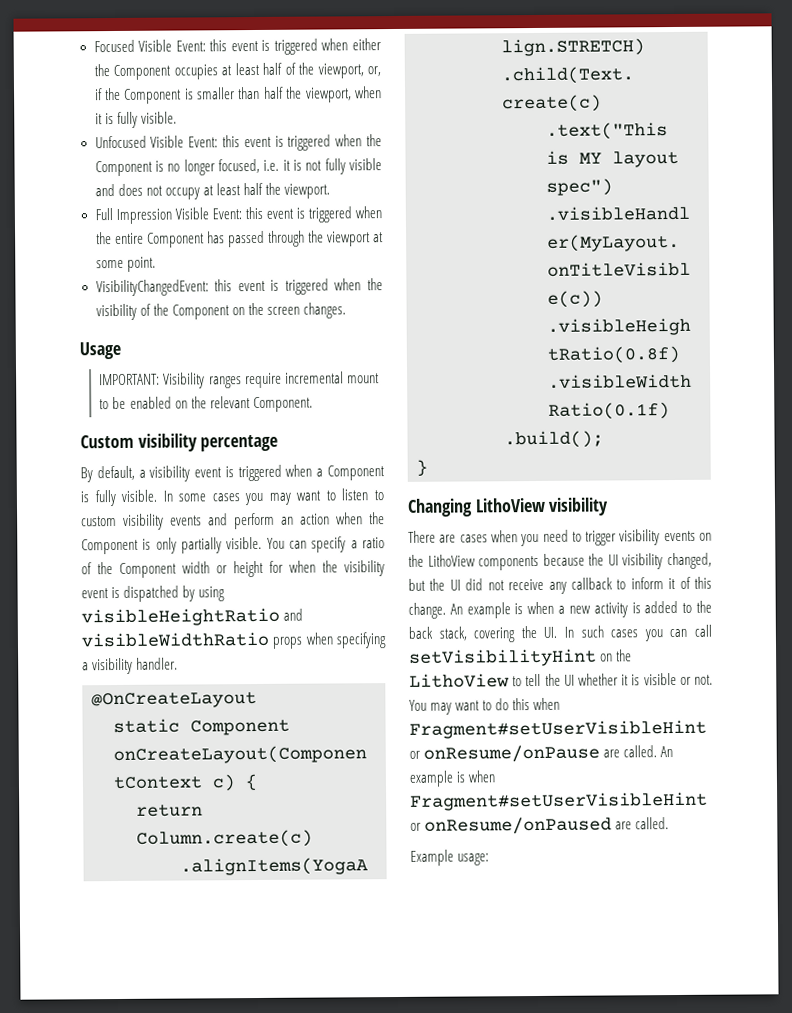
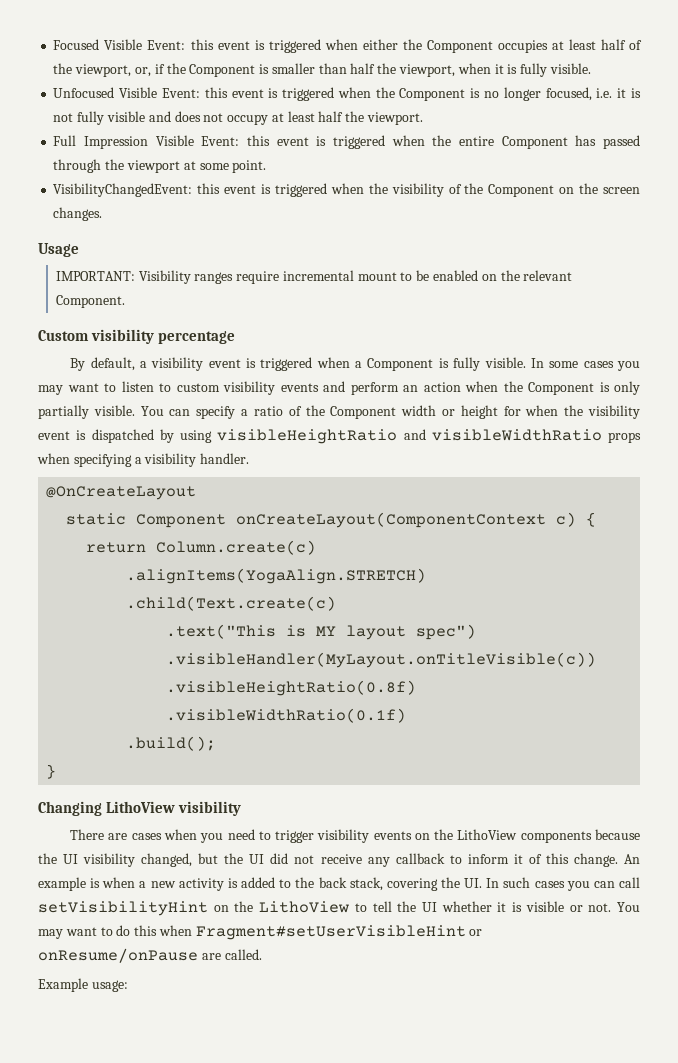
- An example is when Fragment#setUserVisibleHint or onResume/onPaused are called.

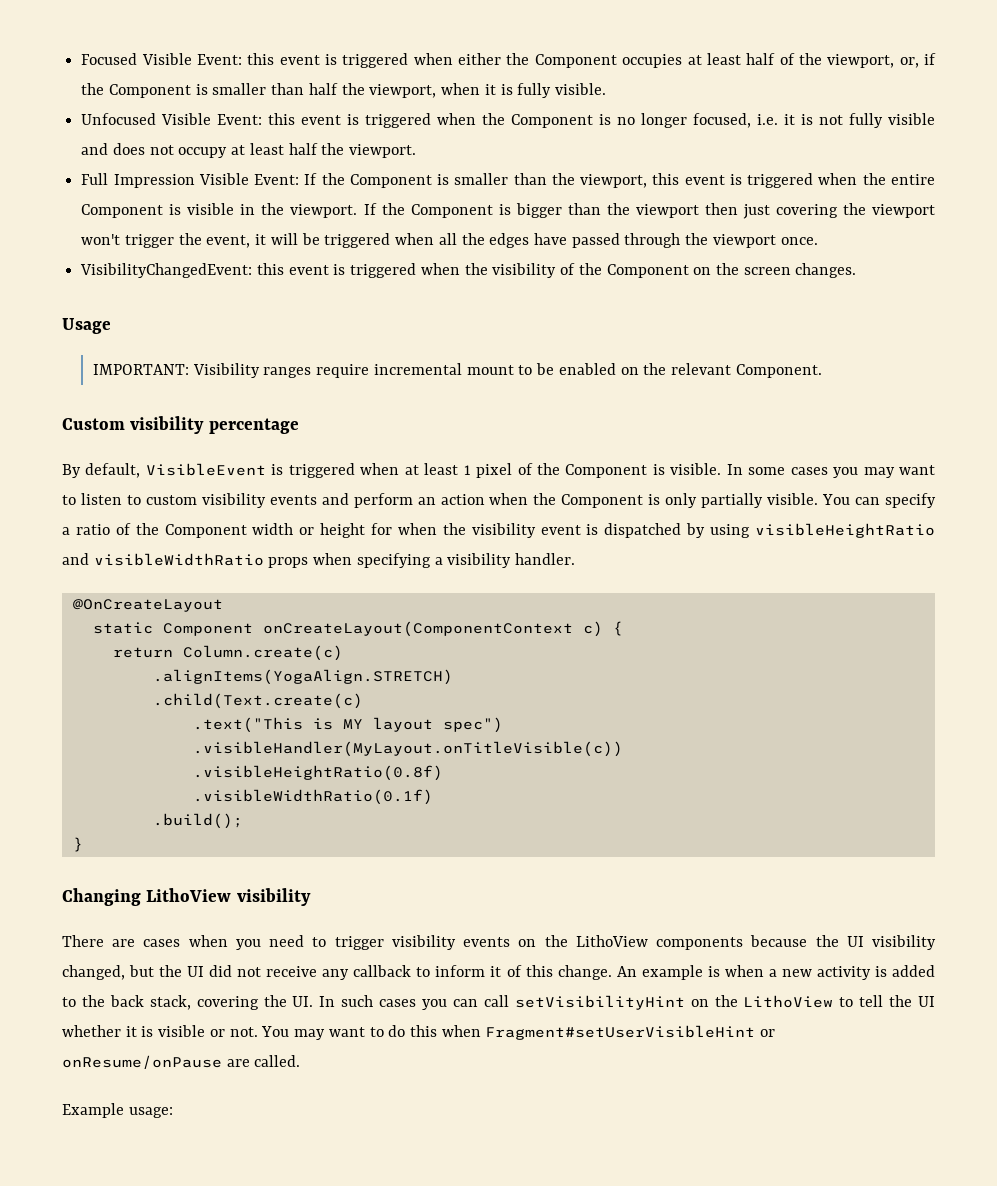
- Full Impression Visible Event: this event is triggered when the entire Component has passed through the viewport at some point.
+ Full Impression Visible Event: If the Component is smaller than the viewport, this event is triggered when the entire Component is visible in the viewport. If the Component is bigger than the viewport then just covering the viewport won't trigger the event, it will be triggered when all the edges have passed through the viewport once.
- By default, a visibility event is triggered when a Component is fully visible.
+ By default, VisibleEvent is triggered when at least 1 pixel of the Component is visible.

